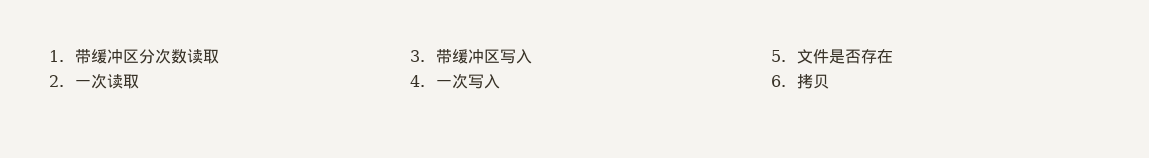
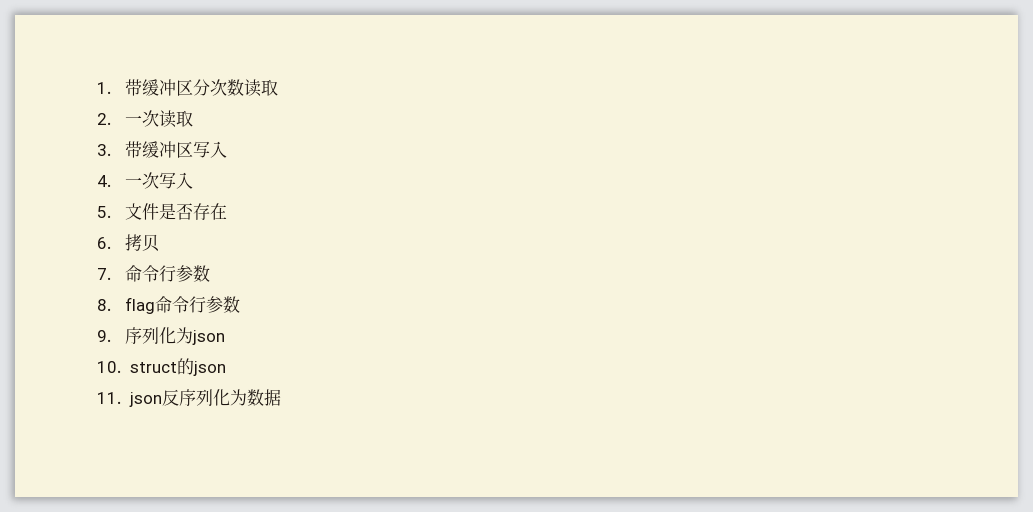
+ 7.命令行参数
+ 8. flag命令行参数
+ 9.序列化为json
+ 10. struct的json
+ 11. json反序列化为数据

